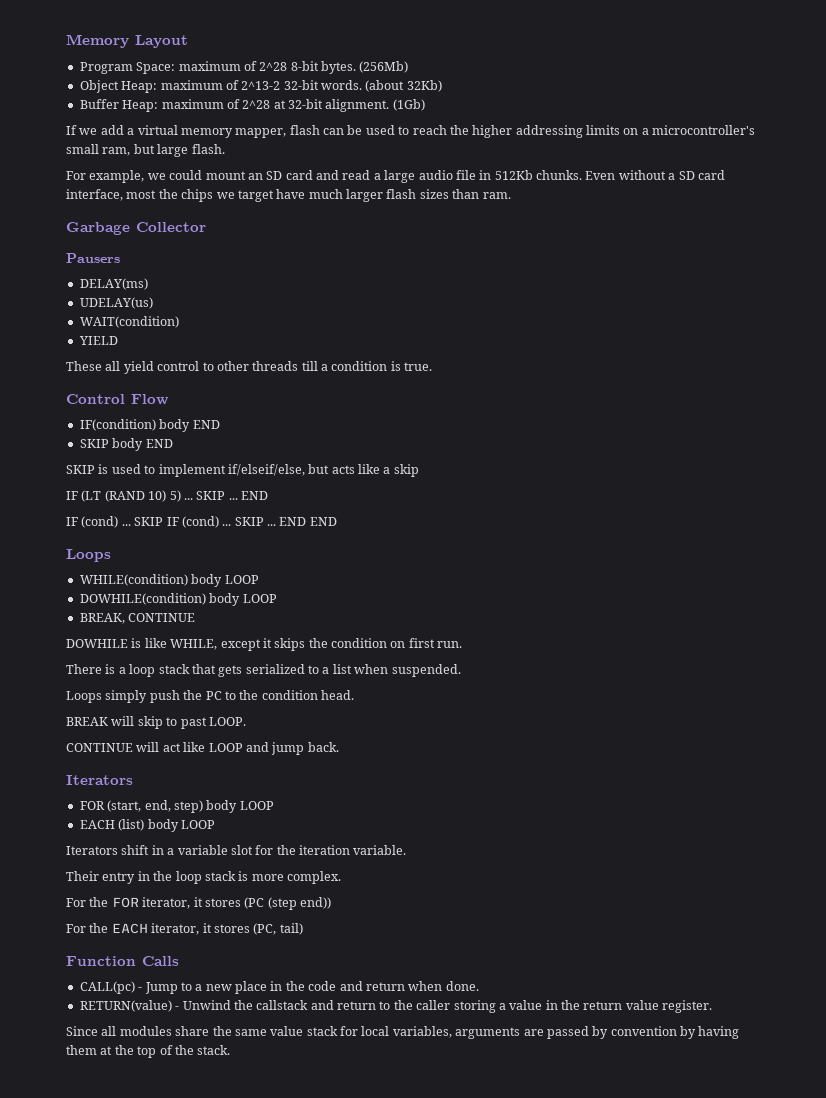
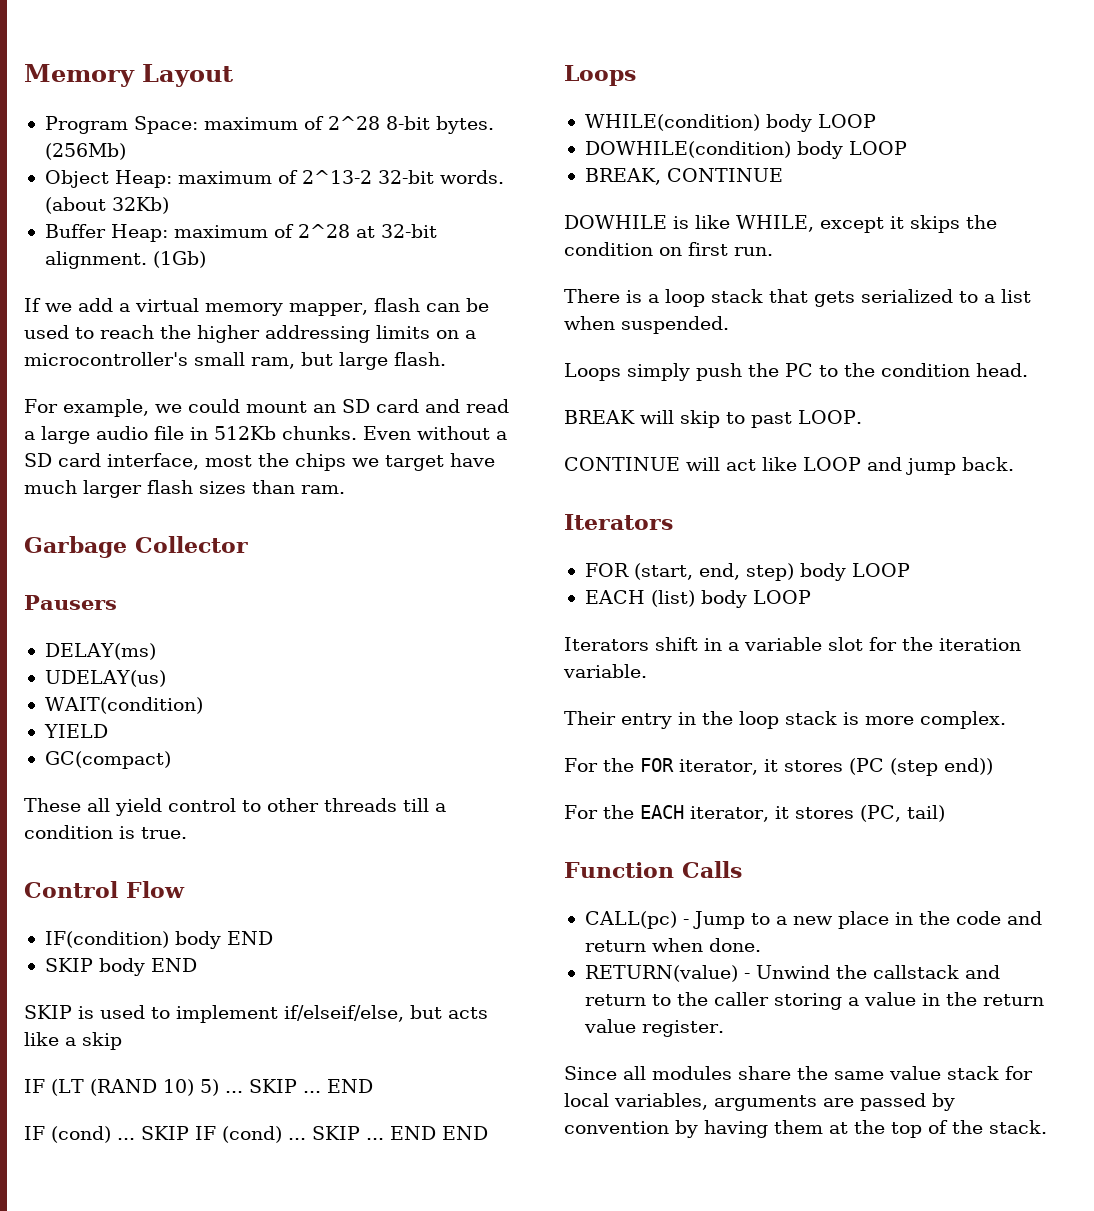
+ GC(compact)

